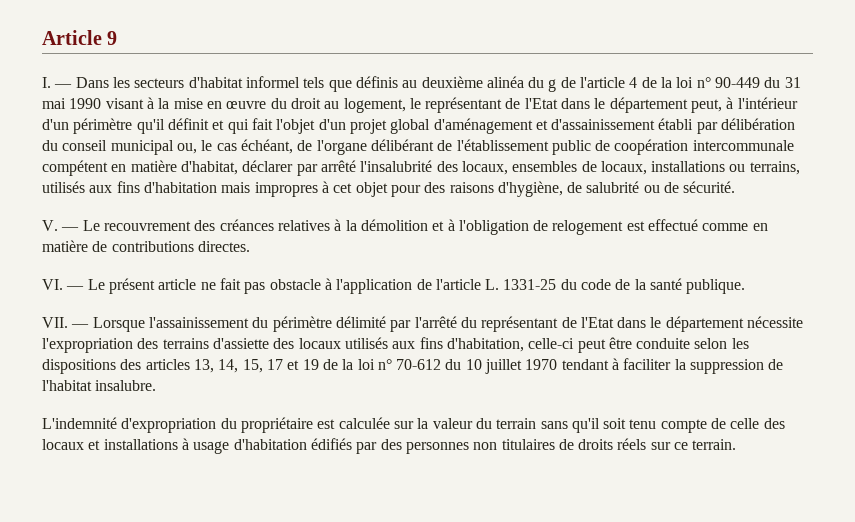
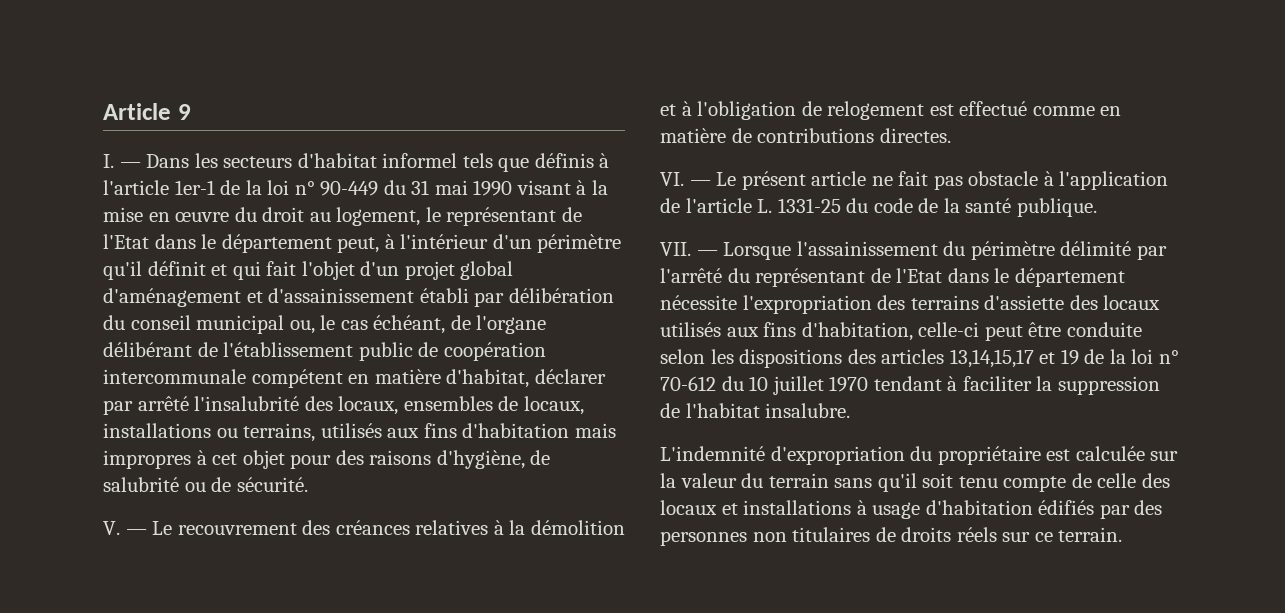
- I. ― Dans les secteurs d'habitat informel tels que définis au deuxième alinéa du g de l'article 4 de la loi n° 90-449 du 31 mai 1990 visant à la mise en œuvre du droit au logement, le représentant de l'Etat dans le département peut, à l'intérieur d'un périmètre qu'il définit et qui fait l'objet d'un projet global d'aménagement et d'assainissement établi par délibération du conseil municipal ou, le cas échéant, de l'organe délibérant de l'établissement public de coopération intercommunale compétent en matière d'habitat, déclarer par arrêté l'insalubrité des locaux, ensembles de locaux, installations ou terrains, utilisés aux fins d'habitation mais impropres à cet objet pour des raisons d'hygiène, de salubrité ou de sécurité.
+ I. ― Dans les secteurs d'habitat informel tels que définis à l'article 1er-1 de la loi n° 90-449 du 31 mai 1990 visant à la mise en œuvre du droit au logement, le représentant de l'Etat dans le département peut, à l'intérieur d'un périmètre qu'il définit et qui fait l'objet d'un projet global d'aménagement et d'assainissement établi par délibération du conseil municipal ou, le cas échéant, de l'organe délibérant de l'établissement public de coopération intercommunale compétent en matière d'habitat, déclarer par arrêté l'insalubrité des locaux, ensembles de locaux, installations ou terrains, utilisés aux fins d'habitation mais impropres à cet objet pour des raisons d'hygiène, de salubrité ou de sécurité.
- VII. ― Lorsque l'assainissement du périmètre délimité par l'arrêté du représentant de l'Etat dans le département nécessite l'expropriation des terrains d'assiette des locaux utilisés aux fins d'habitation, celle-ci peut être conduite selon les dispositions des articles 13, 14, 15, 17 et 19 de la loi n° 70-612 du 10 juillet 1970 tendant à faciliter la suppression de l'habitat insalubre.
+ VII. ― Lorsque l'assainissement du périmètre délimité par l'arrêté du représentant de l'Etat dans le département nécessite l'expropriation des terrains d'assiette des locaux utilisés aux fins d'habitation, celle-ci peut être conduite selon les dispositions des articles 13,14,15,17 et 19 de la loi n° 70-612 du 10 juillet 1970 tendant à faciliter la suppression de l'habitat insalubre.

